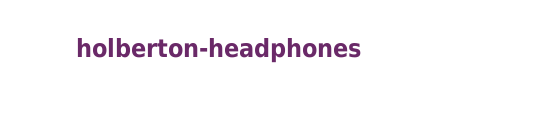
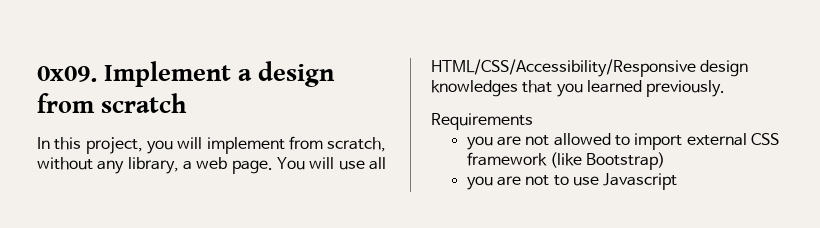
- holberton-headphones
+ 0x09. Implement a design from scratch
+ In this project, you will implement from scratch, without any library, a web page. You will use all HTML/CSS/Accessibility/Responsive design knowledges that you learned previously.
+ Requirements
+ you are not allowed to import external CSS framework (like Bootstrap)
+ you are not to use Javascript

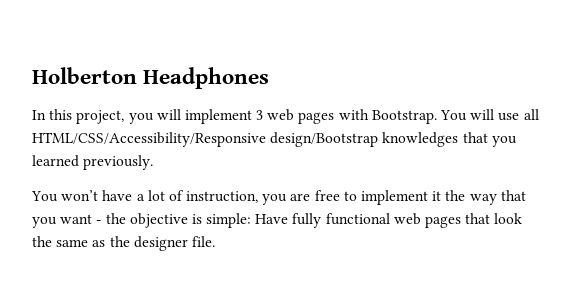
- 0x09. Implement a design from scratch
+ Holberton Headphones
- In this project, you will implement from scratch, without any library, a web page.
+ In this project, you will implement 3 web pages with Bootstrap.
- You will use all HTML/CSS/Accessibility/Responsive design knowledges that you learned previously.
+ You will use all HTML/CSS/Accessibility/Responsive design/Bootstrap knowledges that you learned previously.
- Requirements
- you are not allowed to import external CSS framework (like Bootstrap)
- you are not to use Javascript
+ You won’t have a lot of instruction, you are free to implement it the way that you want - the objective is simple: Have fully functional web pages that look the same as the designer file.

